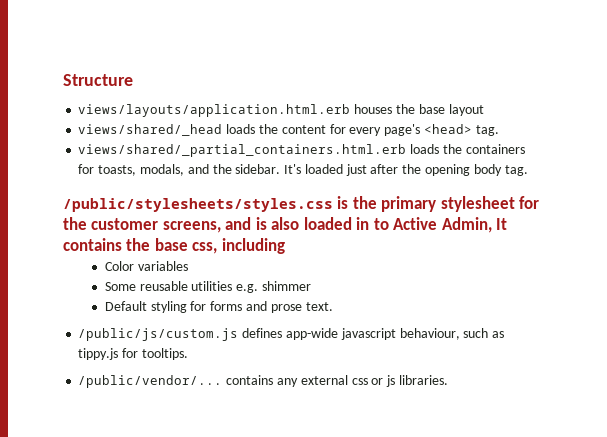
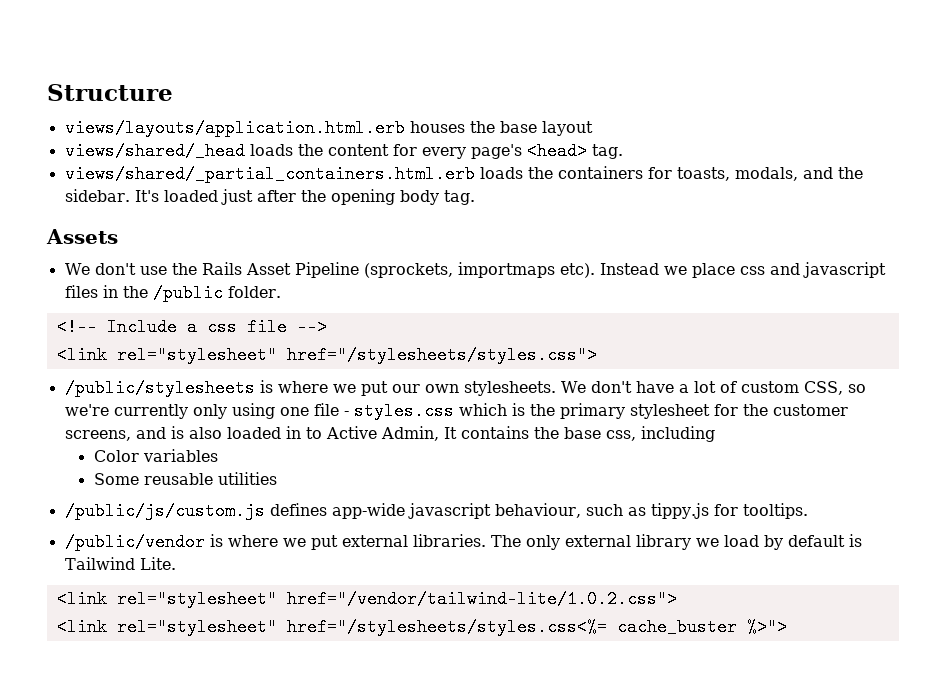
- /public/stylesheets/styles.css is the primary stylesheet for the customer screens, and is also loaded in to Active Admin, It contains the base css, including
+ Assets
+ We don't use the Rails Asset Pipeline (sprockets, importmaps etc). Instead we place css and javascript files in the /public folder.
+ <!-- Include a css file -->
+ <link rel="stylesheet" href="/stylesheets/styles.css">
+ /public/stylesheets is where we put our own stylesheets. We don't have a lot of custom CSS, so we're currently only using one file - styles.css which is the primary stylesheet for the customer screens, and is also loaded in to Active Admin, It contains the base css, including
- Some reusable utilities e.g. shimmer
- Default styling for forms and prose text.
+ Some reusable utilities
- /public/vendor/... contains any external css or js libraries.
+ /public/vendor is where we put external libraries. The only external library we load by default is Tailwind Lite.
+ <link rel="stylesheet" href="/vendor/tailwind-lite/1.0.2.css">
+ <link rel="stylesheet" href="/stylesheets/styles.css<%= cache_buster %>">

